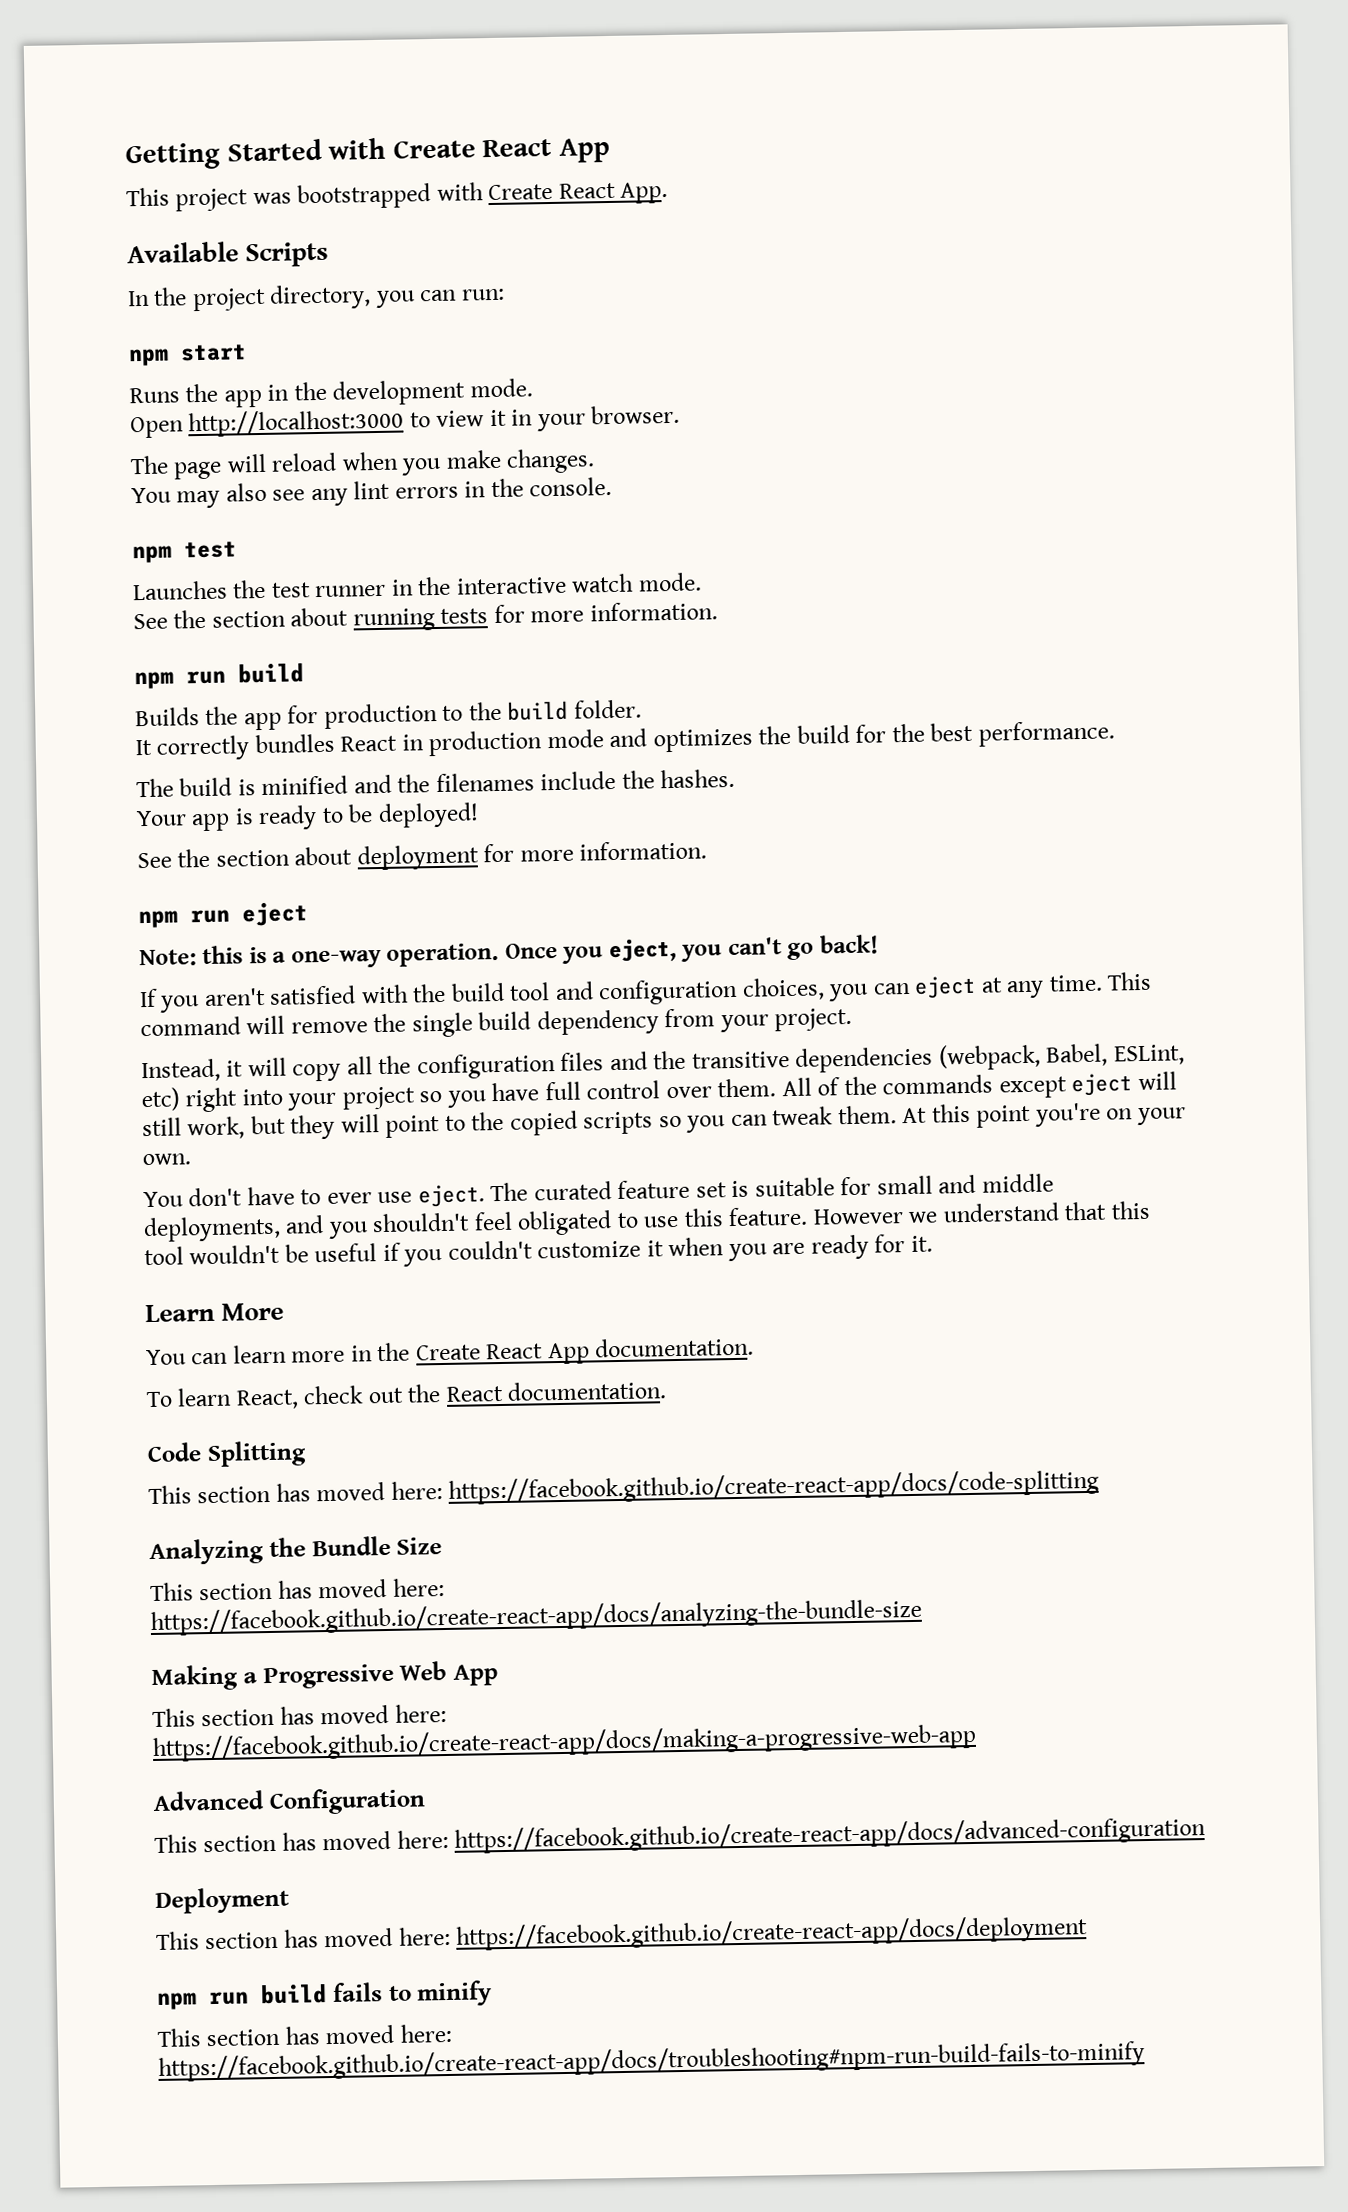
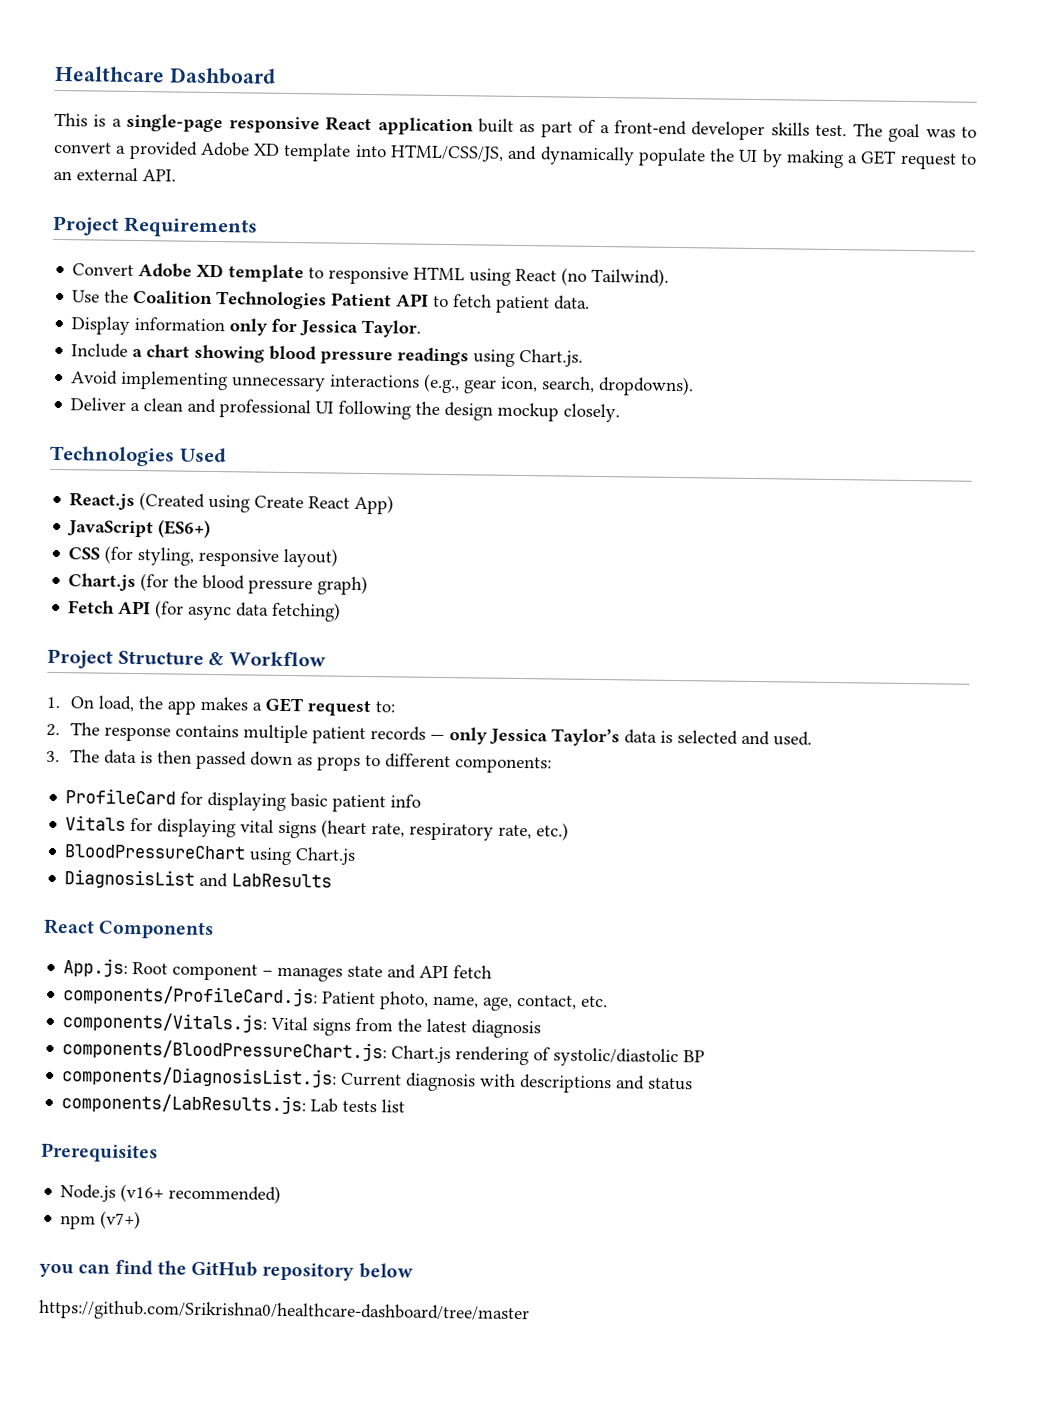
- Getting Started with Create React App
- This project was bootstrapped with Create React App.
- Available Scripts
- In the project directory, you can run:
- npm start
- Runs the app in the development mode.
- Open http://localhost:3000 to view it in your browser.
- The page will reload when you make changes.
- You may also see any lint errors in the console.
- npm test
- Launches the test runner in the interactive watch mode.
- See the section about running tests for more information.
- npm run build
- Builds the app for production to the build folder.
- It correctly bundles React in production mode and optimizes the build for the best performance.
- The build is minified and the filenames include the hashes.
- Your app is ready to be deployed!
- See the section about deployment for more information.
- npm run eject
- Note: this is a one-way operation. Once you eject, you can't go back!
- If you aren't satisfied with the build tool and configuration choices, you can eject at any time. This command will remove the single build dependency from your project.
- Instead, it will copy all the configuration files and the transitive dependencies (webpack, Babel, ESLint, etc) right into your project so you have full control over them. All of the commands except eject will still work, but they will point to the copied scripts so you can tweak them. At this point you're on your own.
- You don't have to ever use eject. The curated feature set is suitable for small and middle deployments, and you shouldn't feel obligated to use this feature. However we understand that this tool wouldn't be useful if you couldn't customize it when you are ready for it.
- Learn More
- You can learn more in the Create React App documentation.
- To learn React, check out the React documentation.
- Code Splitting
- This section has moved here: https://facebook.github.io/create-react-app/docs/code-splitting
- Analyzing the Bundle Size
- This section has moved here: https://facebook.github.io/create-react-app/docs/analyzing-the-bundle-size
- Making a Progressive Web App
- This section has moved here: https://facebook.github.io/create-react-app/docs/making-a-progressive-web-app
- Advanced Configuration
- This section has moved here: https://facebook.github.io/create-react-app/docs/advanced-configuration
- Deployment
- This section has moved here: https://facebook.github.io/create-react-app/docs/deployment
- npm run build fails to minify
- This section has moved here: https://facebook.github.io/create-react-app/docs/troubleshooting#npm-run-build-fails-to-minify
+ Healthcare Dashboard
+ This is a single-page responsive React application built as part of a front-end developer skills test. The goal was to convert a provided Adobe XD template into HTML/CSS/JS, and dynamically populate the UI by making a GET request to an external API.
+ Project Requirements
+ Convert Adobe XD template to responsive HTML using React (no Tailwind).
+ Use the Coalition Technologies Patient API to fetch patient data.
+ Display information only for Jessica Taylor.
+ Include a chart showing blood pressure readings using Chart.js.
+ Avoid implementing unnecessary interactions (e.g., gear icon, search, dropdowns).
+ Deliver a clean and professional UI following the design mockup closely.
+ Technologies Used
+ React.js (Created using Create React App)
+ JavaScript (ES6+)
+ CSS (for styling, responsive layout)
+ Chart.js (for the blood pressure graph)
+ Fetch API (for async data fetching)
+ Project Structure & Workflow
+ 1. On load, the app makes a GET request to:
+ 2. The response contains multiple patient records — only Jessica Taylor’s data is selected and used.
+ 3. The data is then passed down as props to different components:
+ ProfileCard for displaying basic patient info
+ Vitals for displaying vital signs (heart rate, respiratory rate, etc.)
+ BloodPressureChart using Chart.js
+ DiagnosisList and LabResults
+ React Components
+ App.js: Root component – manages state and API fetch
+ components/ProfileCard.js: Patient photo, name, age, contact, etc.
+ components/Vitals.js: Vital signs from the latest diagnosis
+ components/BloodPressureChart.js: Chart.js rendering of systolic/diastolic BP
+ components/DiagnosisList.js: Current diagnosis with descriptions and status
+ components/LabResults.js: Lab tests list
+ Prerequisites
+ Node.js (v16+ recommended)
+ npm (v7+)
+ you can find the GitHub repository below
+ https://github.com/Srikrishna0/healthcare-dashboard/tree/master

